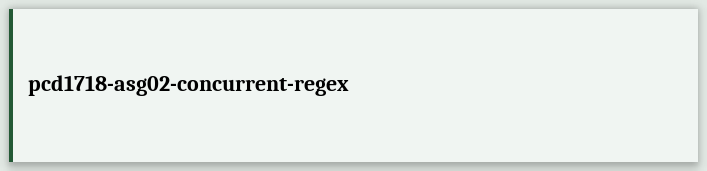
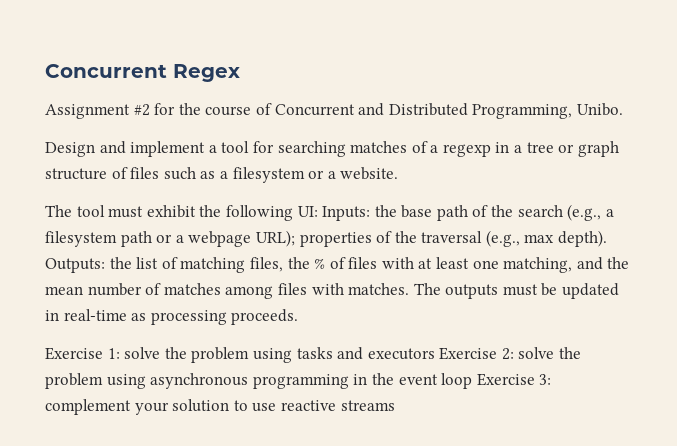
- pcd1718-asg02-concurrent-regex
+ Concurrent Regex
+ Assignment #2 for the course of Concurrent and Distributed Programming, Unibo.
+ Design and implement a tool for searching matches of a regexp in a tree or graph structure of files such as a filesystem or a website.
+ The tool must exhibit the following UI: Inputs: the base path of the search (e.g., a filesystem path or a webpage URL); properties of the traversal (e.g., max depth). Outputs: the list of matching files, the % of files with at least one matching, and the mean number of matches among files with matches. The outputs must be updated in real-time as processing proceeds.
+ Exercise 1: solve the problem using tasks and executors Exercise 2: solve the problem using asynchronous programming in the event loop Exercise 3: complement your solution to use reactive streams

